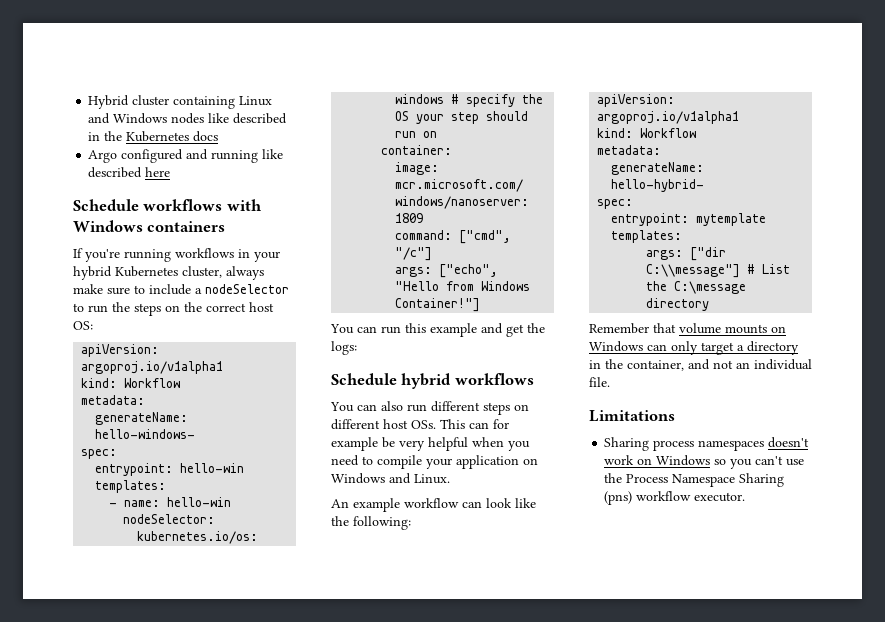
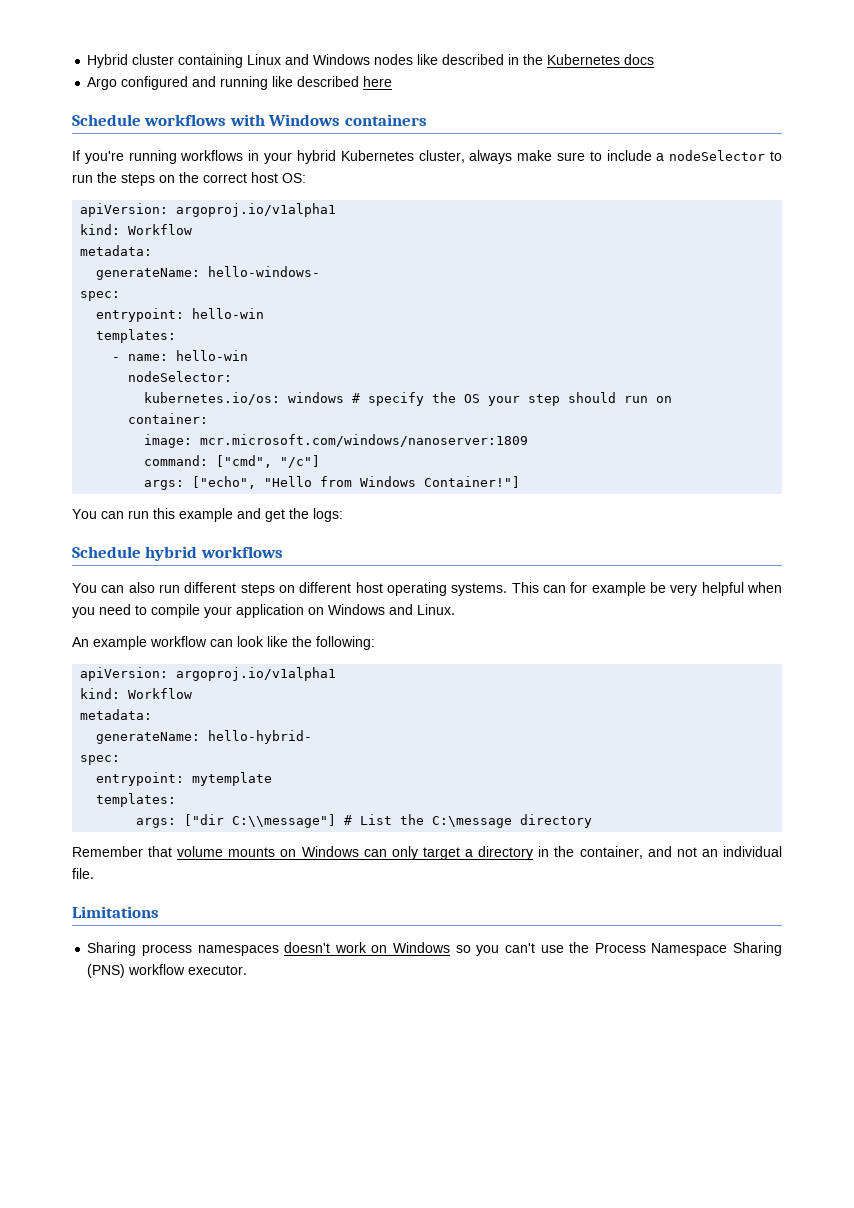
- You can also run different steps on different host OSs. This can for example be very helpful when you need to compile your application on Windows and Linux.
+ You can also run different steps on different host operating systems. This can for example be very helpful when you need to compile your application on Windows and Linux.
- Sharing process namespaces doesn't work on Windows so you can't use the Process Namespace Sharing (pns) workflow executor.
+ Sharing process namespaces doesn't work on Windows so you can't use the Process Namespace Sharing (PNS) workflow executor.

